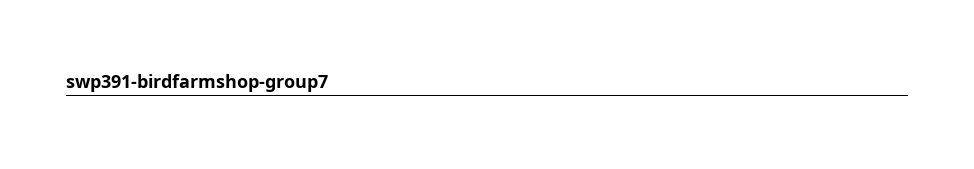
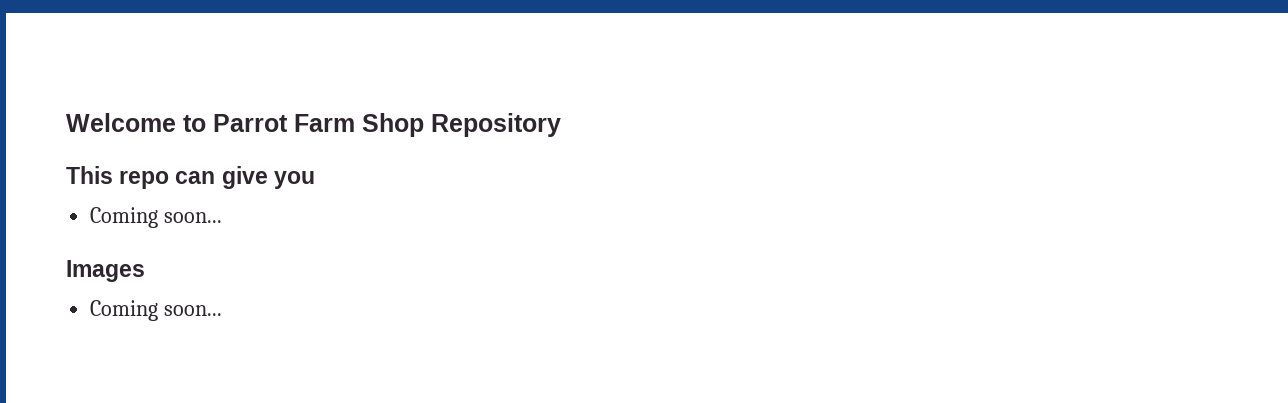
- swp391-birdfarmshop-group7
+ Welcome to Parrot Farm Shop Repository
+ This repo can give you
+ Coming soon...
+ Images
+ Coming soon...

